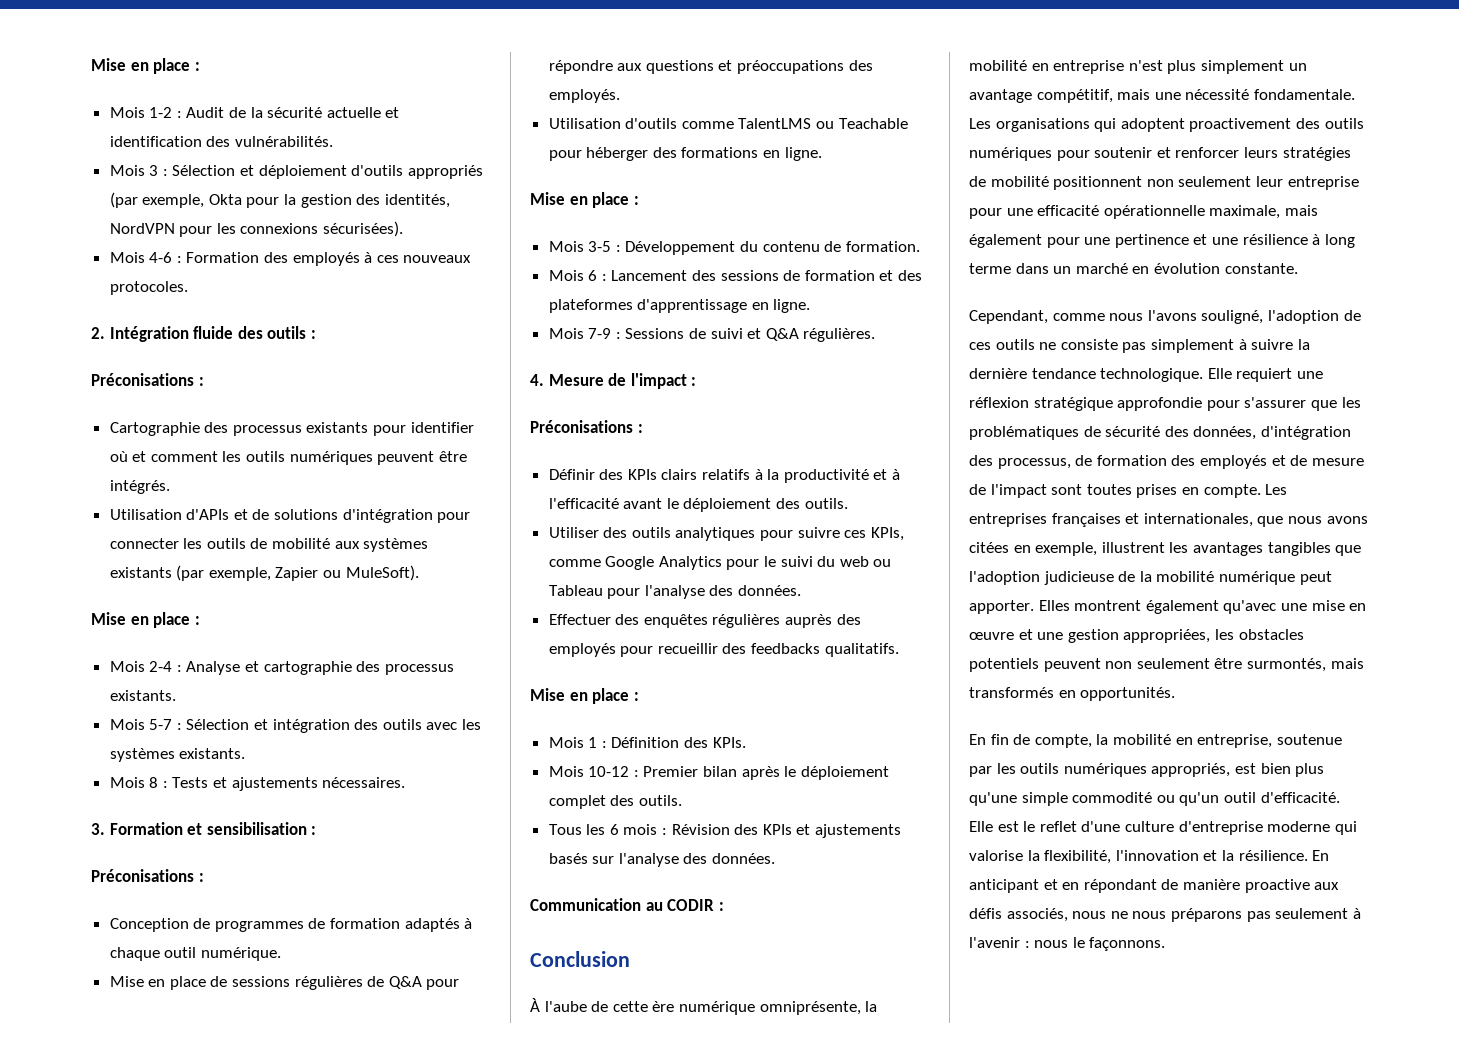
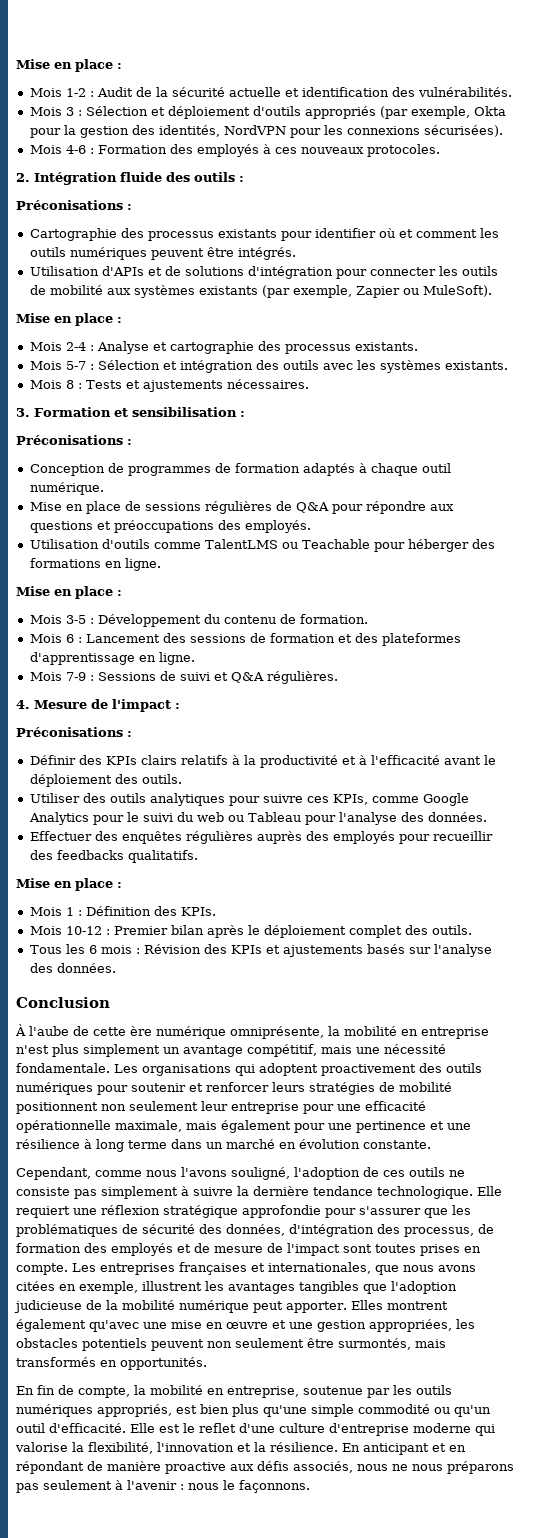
- Communication au CODIR :

